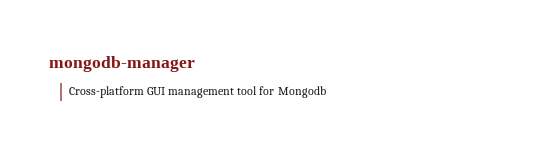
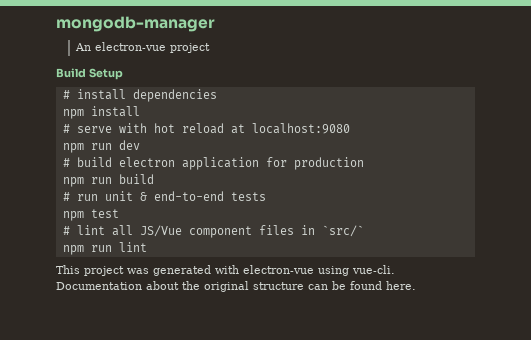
- Cross-platform GUI management tool for Mongodb
+ An electron-vue project
+ Build Setup
+ # install dependencies
+ npm install
+ # serve with hot reload at localhost:9080
+ npm run dev
+ # build electron application for production
+ npm run build
+ # run unit & end-to-end tests
+ npm test
+ # lint all JS/Vue component files in `src/`
+ npm run lint
+ This project was generated with electron-vue using vue-cli. Documentation about the original structure can be found here.

